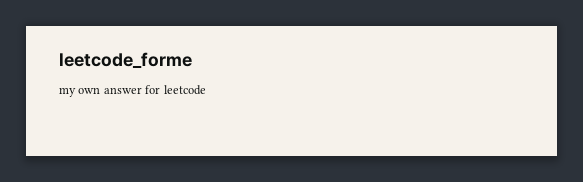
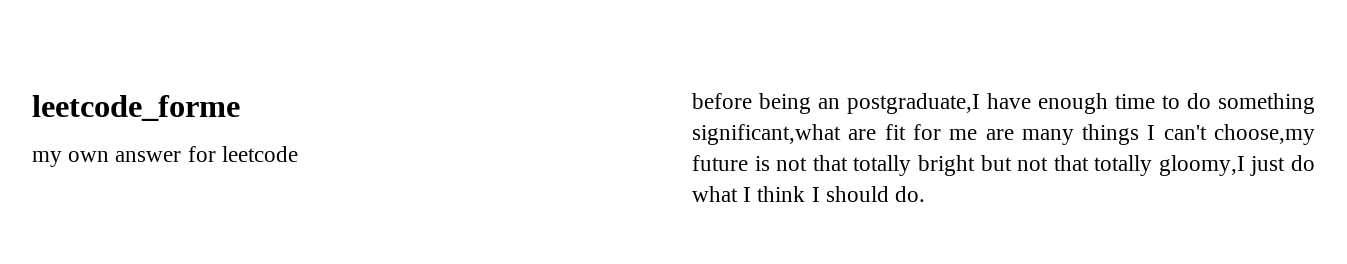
+ before being an postgraduate,I have enough time to do something significant,what are fit for me are many things I can't choose,my future is not that totally bright but not that totally gloomy,I just do what I think I should do.

